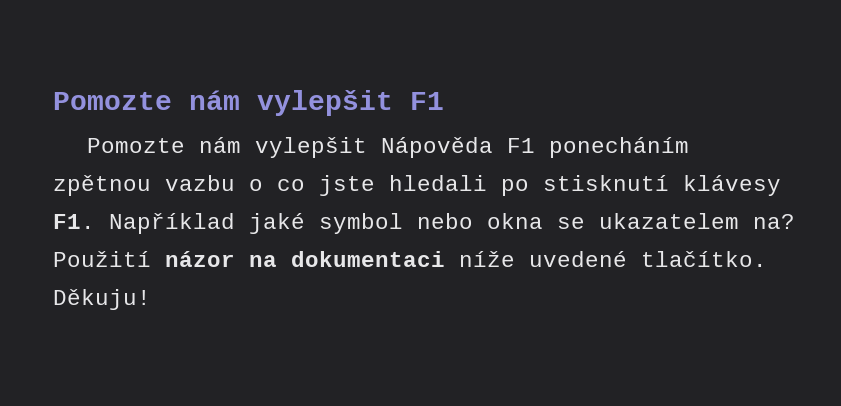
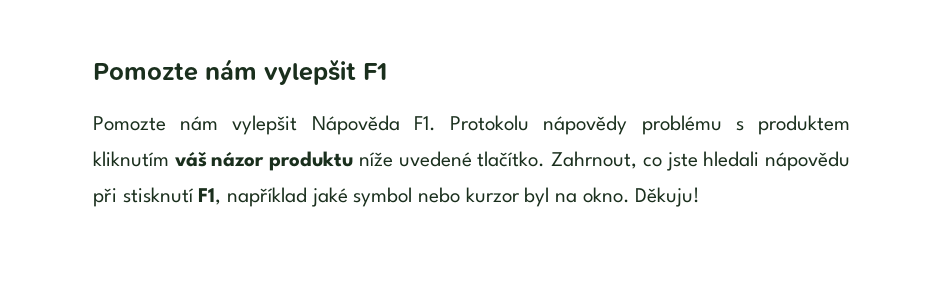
- Pomozte nám vylepšit Nápověda F1 ponecháním zpětnou vazbu o co jste hledali po stisknutí klávesy F1. Například jaké symbol nebo okna se ukazatelem na? Použití názor na dokumentaci níže uvedené tlačítko.
+ Pomozte nám vylepšit Nápověda F1. Protokolu nápovědy problému s produktem kliknutím váš názor produktu níže uvedené tlačítko. Zahrnout, co jste hledali nápovědu při stisknutí F1, například jaké symbol nebo kurzor byl na okno.

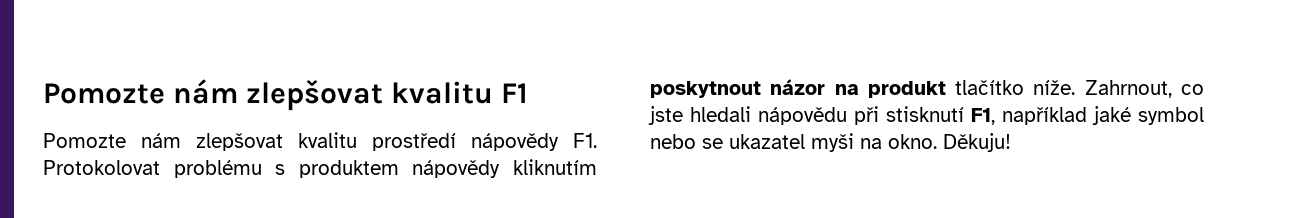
- Pomozte nám vylepšit F1
+ Pomozte nám zlepšovat kvalitu F1
- Pomozte nám vylepšit Nápověda F1. Protokolu nápovědy problému s produktem kliknutím váš názor produktu níže uvedené tlačítko.
+ Pomozte nám zlepšovat kvalitu prostředí nápovědy F1. Protokolovat problému s produktem nápovědy kliknutím poskytnout názor na produkt tlačítko níže.
- Zahrnout, co jste hledali nápovědu při stisknutí F1, například jaké symbol nebo kurzor byl na okno.
+ Zahrnout, co jste hledali nápovědu při stisknutí F1, například jaké symbol nebo se ukazatel myši na okno.

